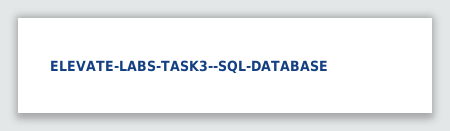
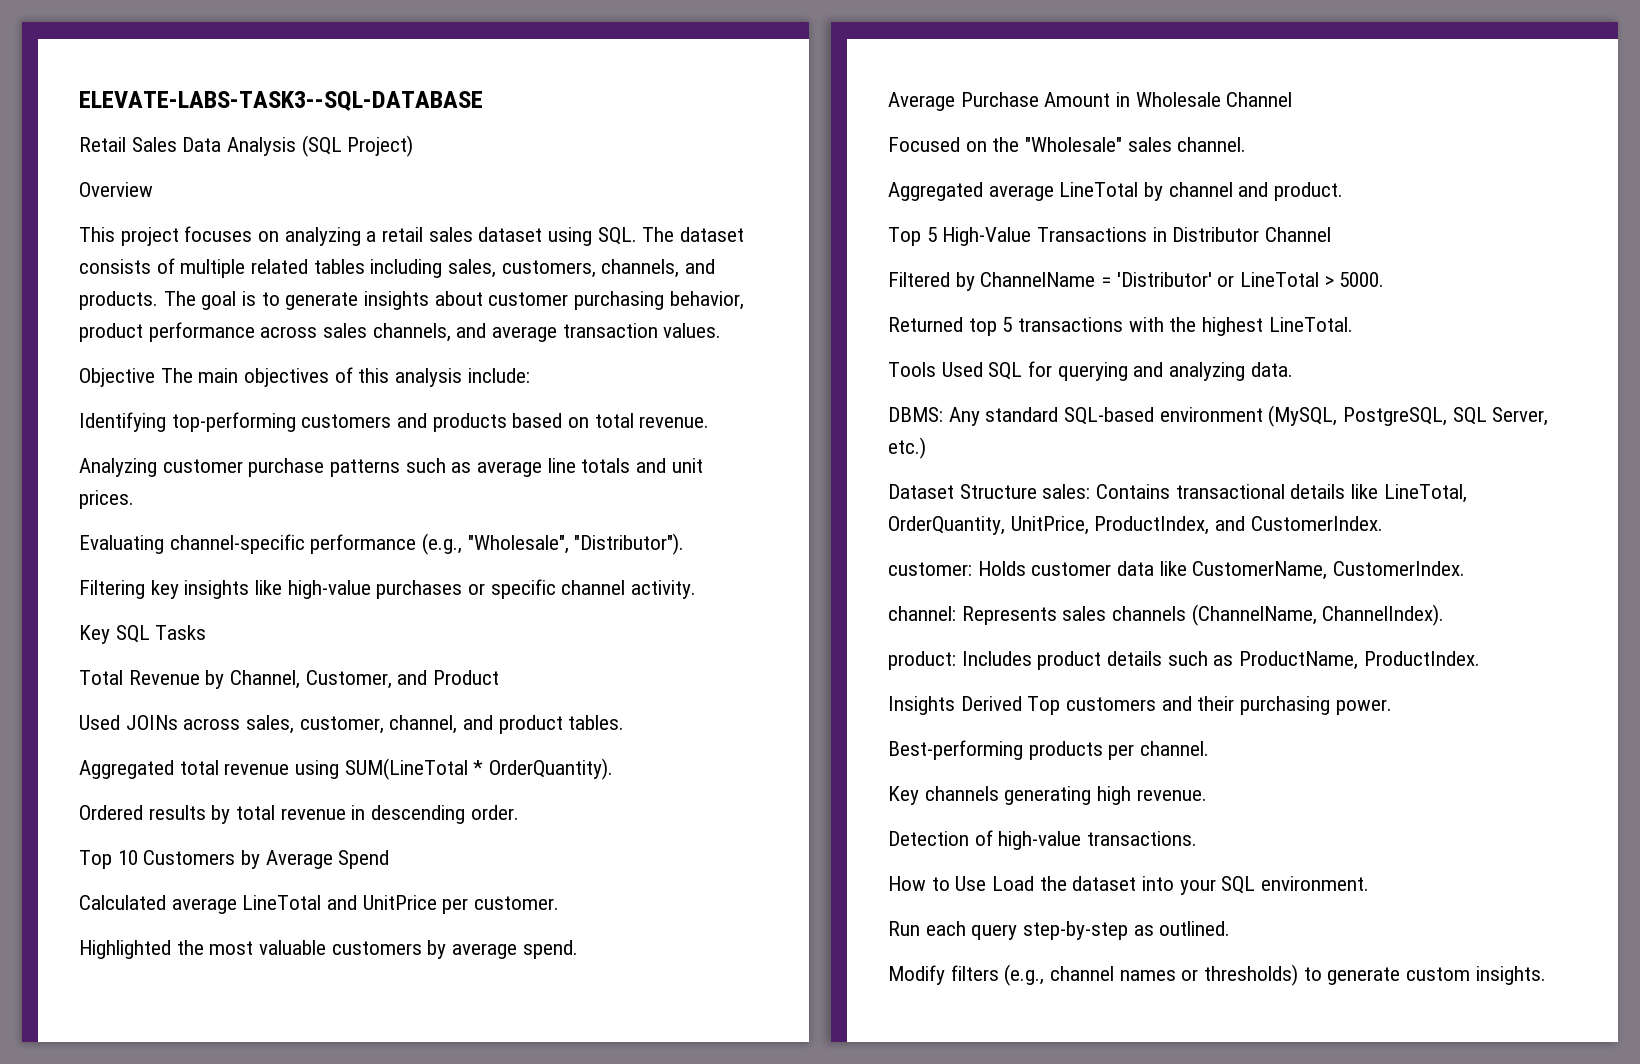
+ Retail Sales Data Analysis (SQL Project)
+ Overview
+ This project focuses on analyzing a retail sales dataset using SQL. The dataset consists of multiple related tables including sales, customers, channels, and products. The goal is to generate insights about customer purchasing behavior, product performance across sales channels, and average transaction values.
+ Objective The main objectives of this analysis include:
+ Identifying top-performing customers and products based on total revenue.
+ Analyzing customer purchase patterns such as average line totals and unit prices.
+ Evaluating channel-specific performance (e.g., "Wholesale", "Distributor").
+ Filtering key insights like high-value purchases or specific channel activity.
+ Key SQL Tasks
+ Total Revenue by Channel, Customer, and Product
+ Used JOINs across sales, customer, channel, and product tables.
+ Aggregated total revenue using SUM(LineTotal * OrderQuantity).
+ Ordered results by total revenue in descending order.
+ Top 10 Customers by Average Spend
+ Calculated average LineTotal and UnitPrice per customer.
+ Highlighted the most valuable customers by average spend.
+ Average Purchase Amount in Wholesale Channel
+ Focused on the "Wholesale" sales channel.
+ Aggregated average LineTotal by channel and product.
+ Top 5 High-Value Transactions in Distributor Channel
+ Filtered by ChannelName = 'Distributor' or LineTotal > 5000.
+ Returned top 5 transactions with the highest LineTotal.
+ Tools Used SQL for querying and analyzing data.
+ DBMS: Any standard SQL-based environment (MySQL, PostgreSQL, SQL Server, etc.)
+ Dataset Structure sales: Contains transactional details like LineTotal, OrderQuantity, UnitPrice, ProductIndex, and CustomerIndex.
+ customer: Holds customer data like CustomerName, CustomerIndex.
+ channel: Represents sales channels (ChannelName, ChannelIndex).
+ product: Includes product details such as ProductName, ProductIndex.
+ Insights Derived Top customers and their purchasing power.
+ Best-performing products per channel.
+ Key channels generating high revenue.
+ Detection of high-value transactions.
+ How to Use Load the dataset into your SQL environment.
+ Run each query step-by-step as outlined.
+ Modify filters (e.g., channel names or thresholds) to generate custom insights.

